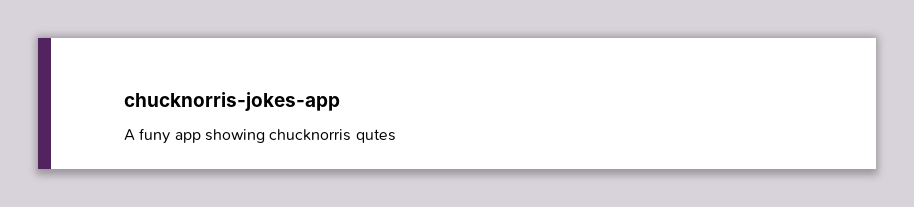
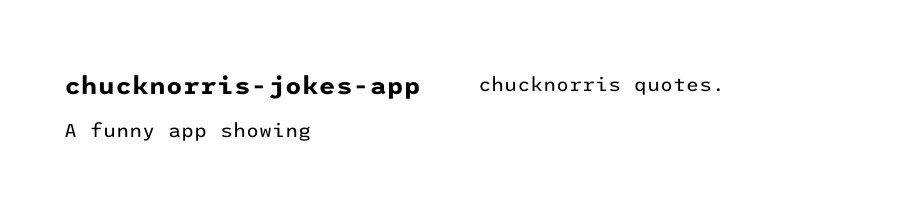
- A funy app showing chucknorris qutes
+ A funny app showing chucknorris quotes.

